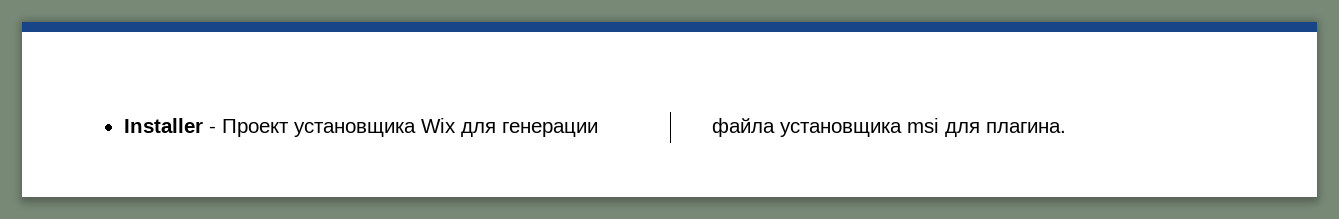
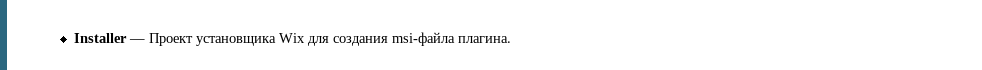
- Installer - Проект установщика Wix для генерации файла установщика msi для плагина.
+ Installer — Проект установщика Wix для создания msi‑файла плагина.

